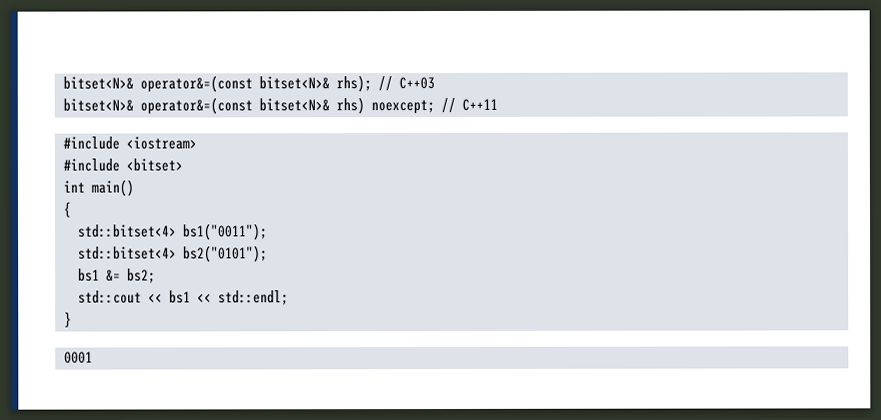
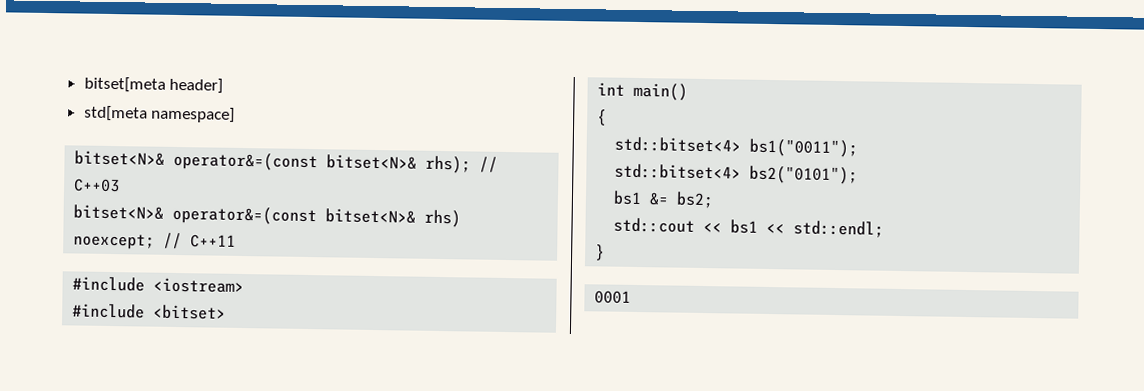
+ bitset[meta header]
+ std[meta namespace]

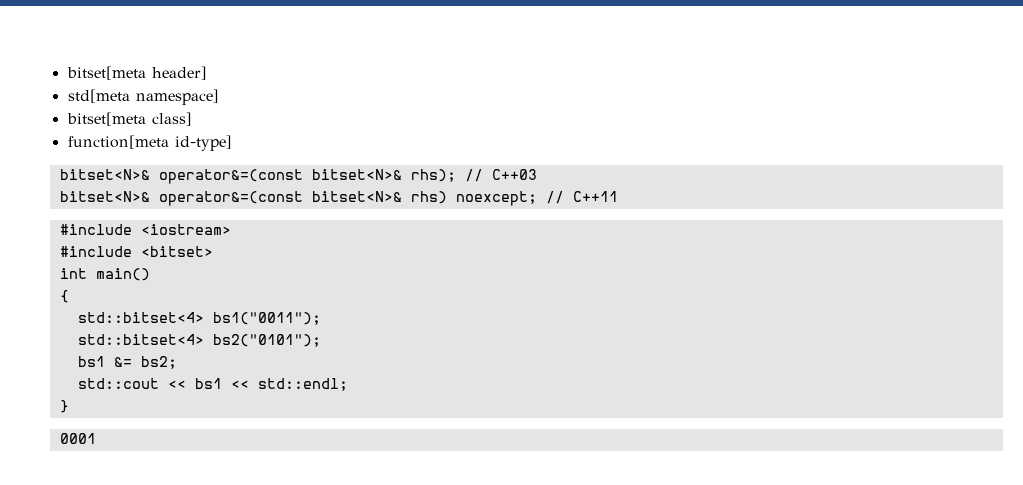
+ bitset[meta class]
+ function[meta id-type]

